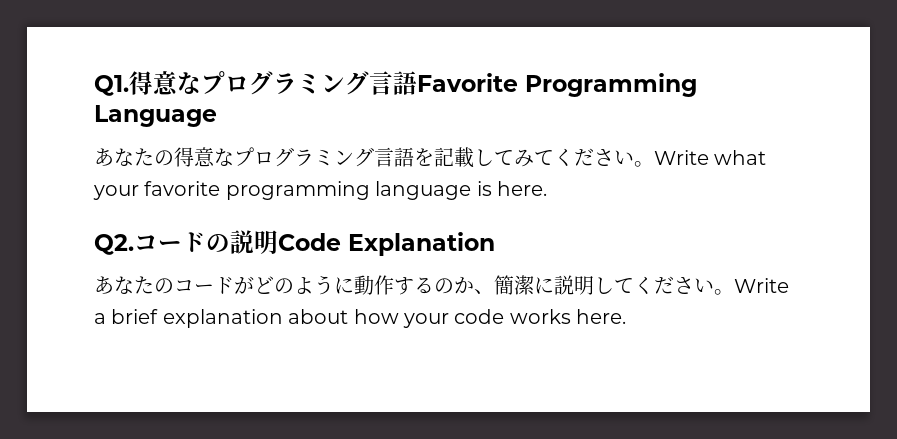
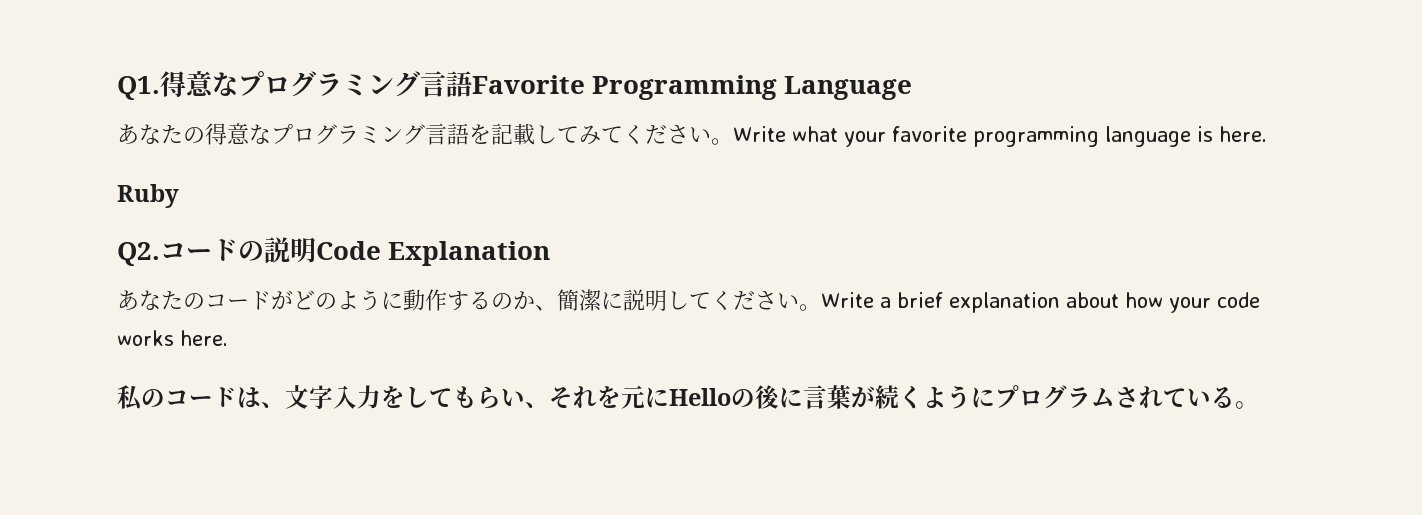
+ Ruby
+ 私のコードは、文字入力をしてもらい、それを元にHelloの後に言葉が続くようにプログラムされている。

